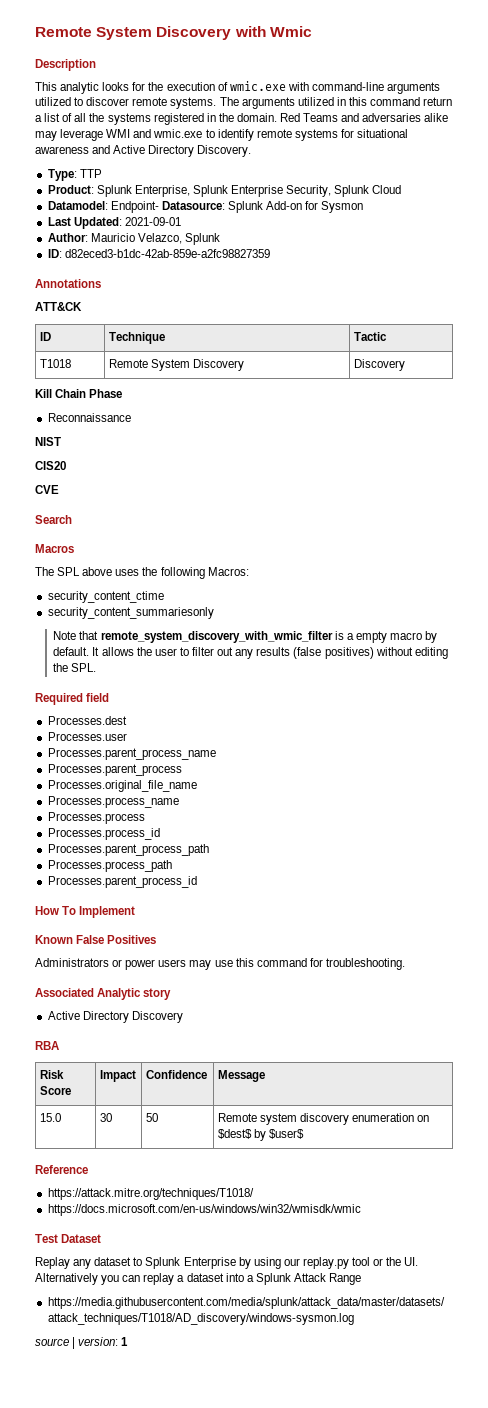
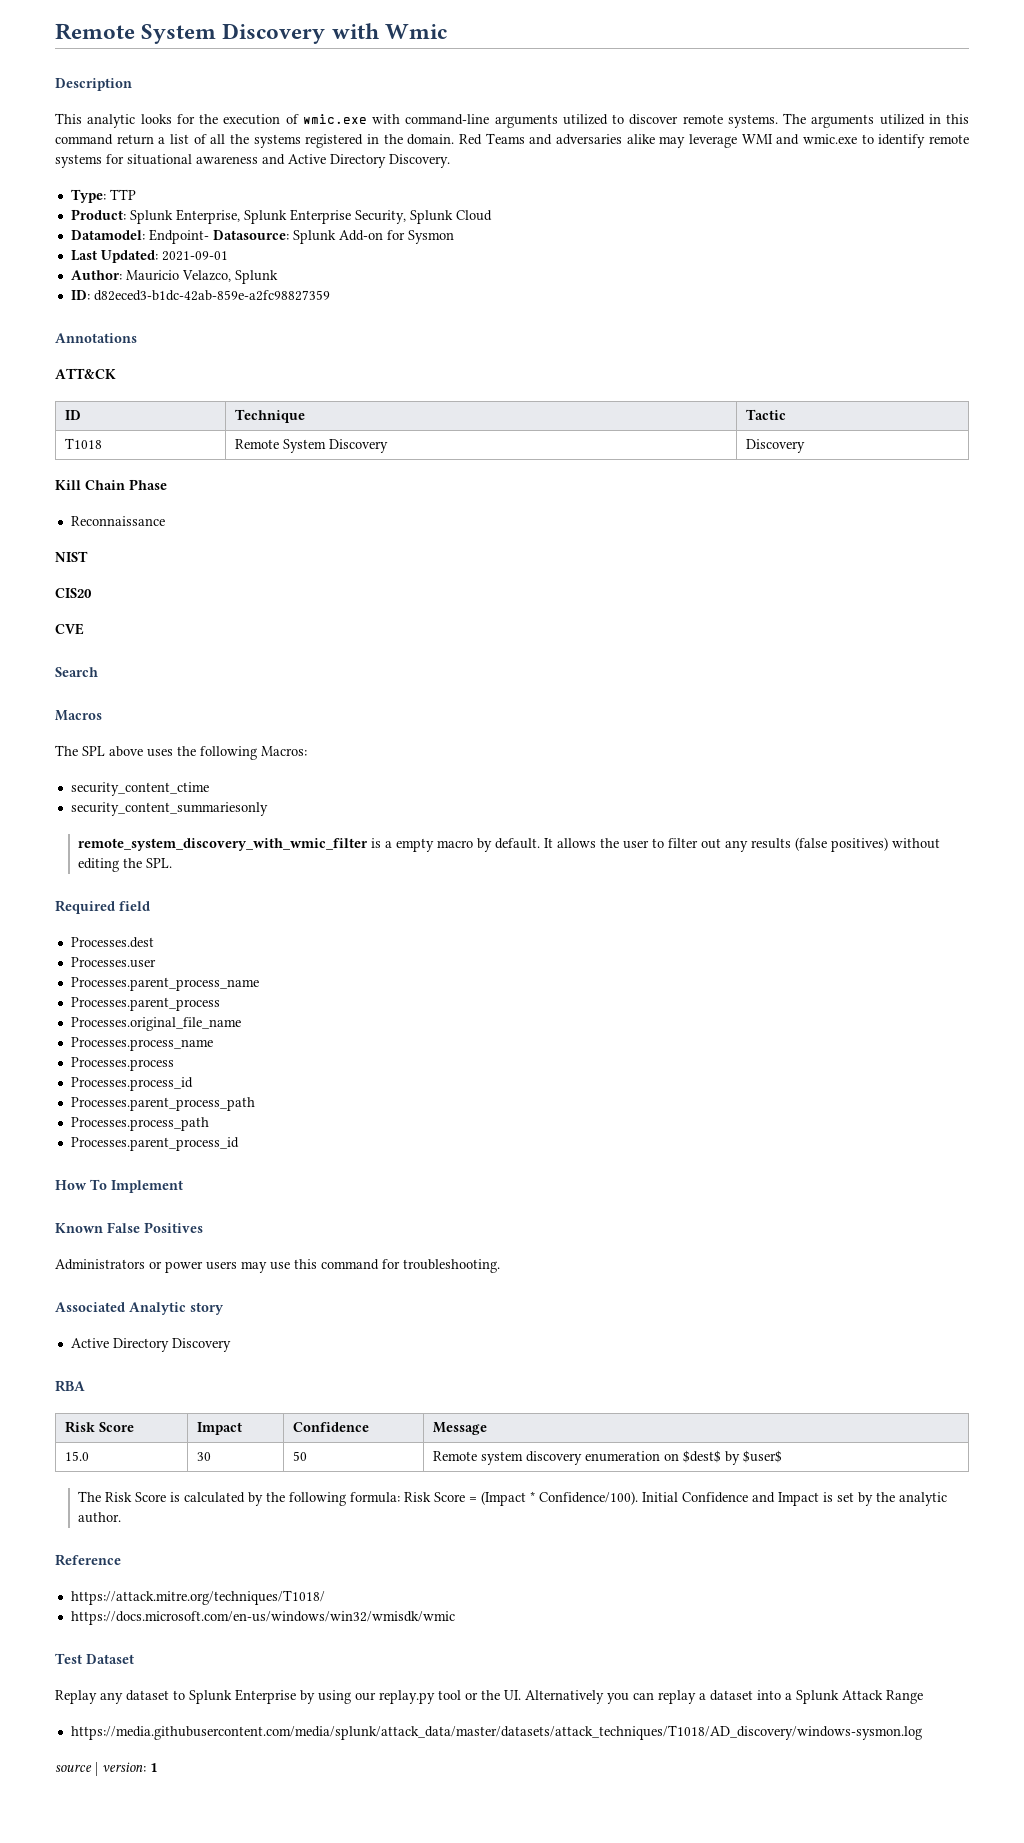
- Note that remote_system_discovery_with_wmic_filter is a empty macro by default.
+ remote_system_discovery_with_wmic_filter is a empty macro by default.
+ The Risk Score is calculated by the following formula: Risk Score = (Impact * Confidence/100). Initial Confidence and Impact is set by the analytic author.

